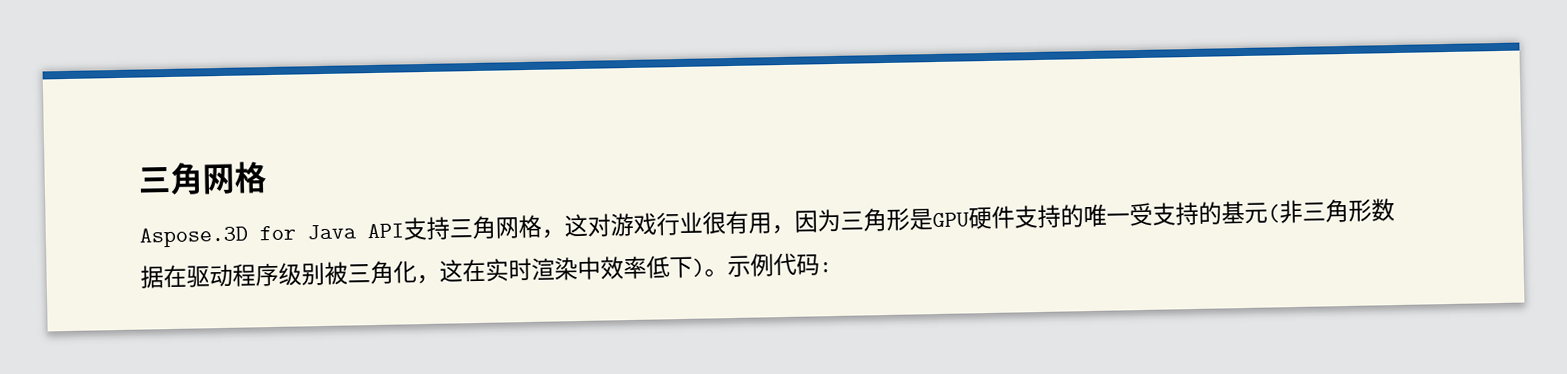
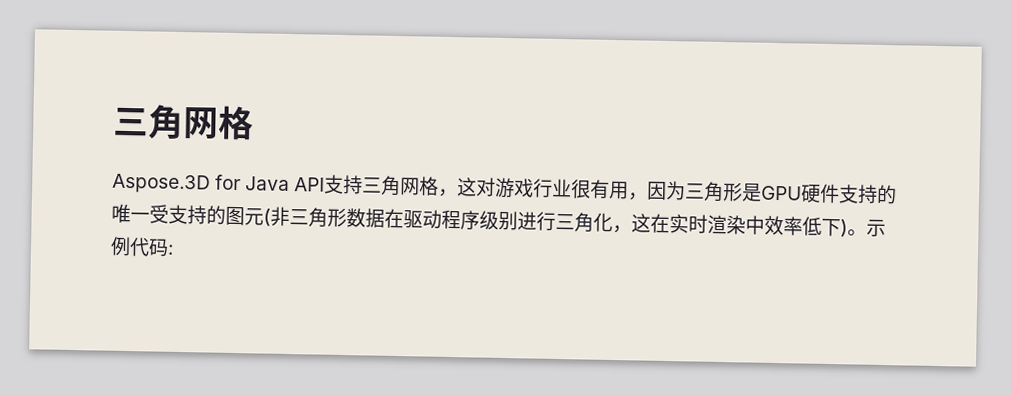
- Aspose.3D for Java API支持三角网格，这对游戏行业很有用，因为三角形是GPU硬件支持的唯一受支持的基元(非三角形数据在驱动程序级别被三角化，这在实时渲染中效率低下)。
+ Aspose.3D for Java API支持三角网格，这对游戏行业很有用，因为三角形是GPU硬件支持的唯一受支持的图元(非三角形数据在驱动程序级别进行三角化，这在实时渲染中效率低下)。

